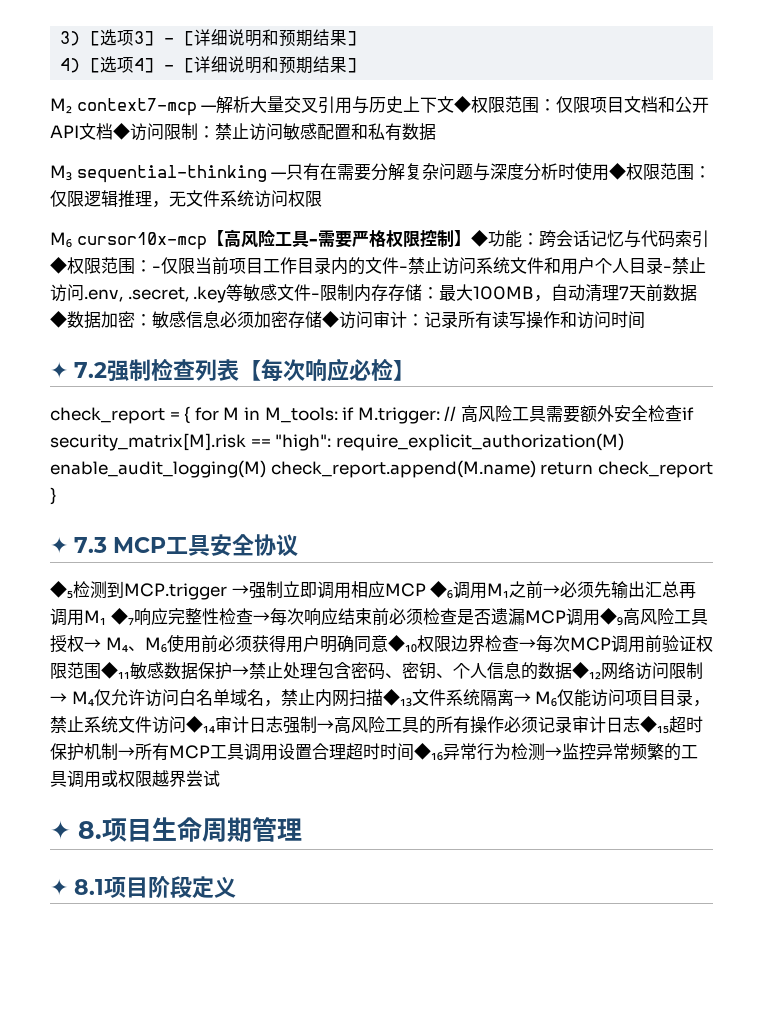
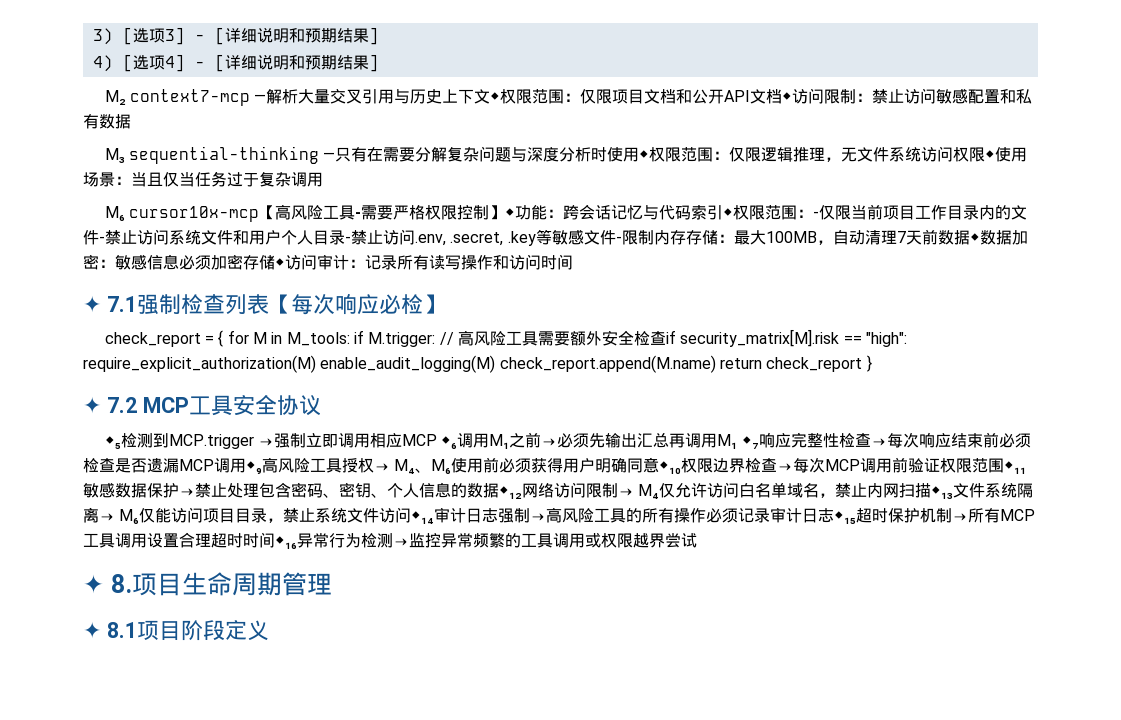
- M₃ sequential-thinking —只有在需要分解复杂问题与深度分析时使用◆权限范围：仅限逻辑推理，无文件系统访问权限
+ M₃ sequential-thinking —只有在需要分解复杂问题与深度分析时使用◆权限范围：仅限逻辑推理，无文件系统访问权限◆使用场景：当且仅当任务过于复杂调用
- ✦ 7.2强制检查列表【每次响应必检】
+ ✦ 7.1强制检查列表【每次响应必检】
- ✦ 7.3 MCP工具安全协议
+ ✦ 7.2 MCP工具安全协议

